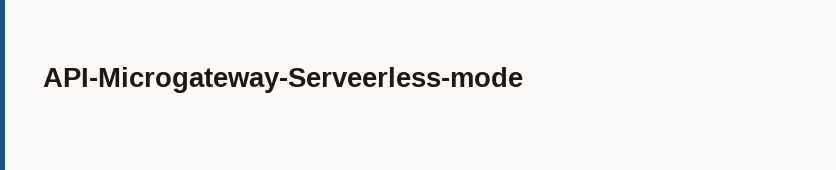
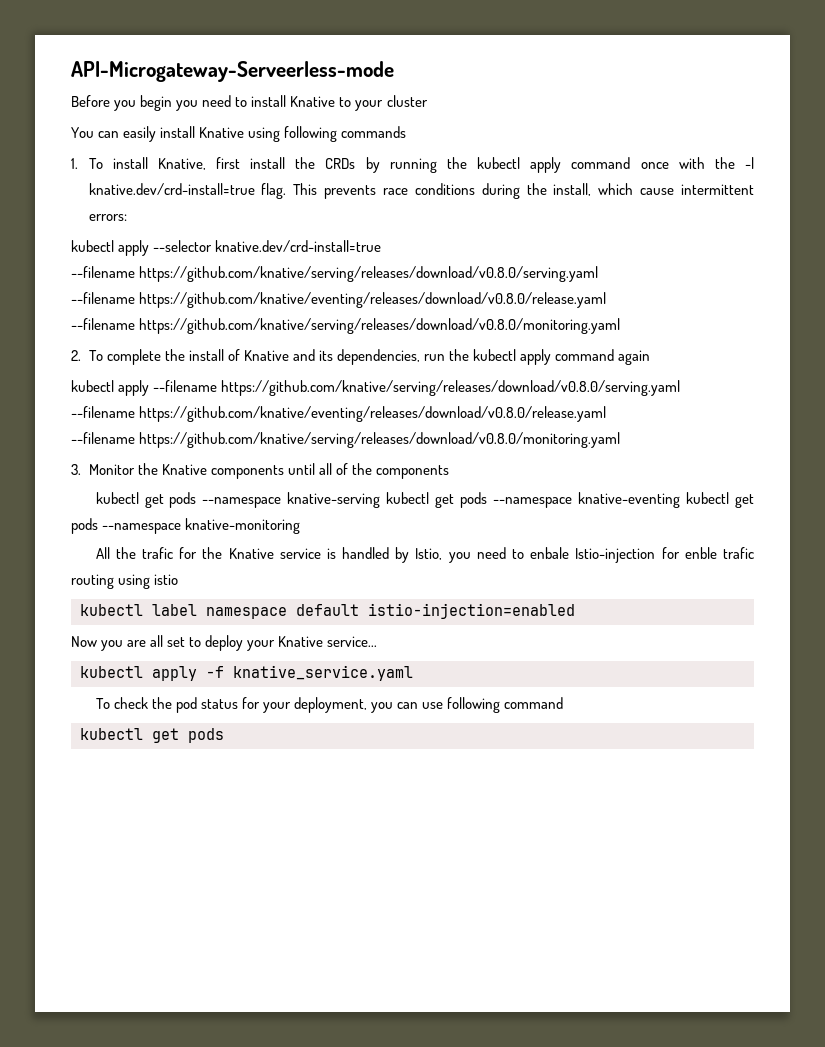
+ Before you begin you need to install Knative to your cluster
+ You can easily install Knative using following commands
+ 1. To install Knative, first install the CRDs by running the kubectl apply command once with the -l knative.dev/crd-install=true flag. This prevents race conditions during the install, which cause intermittent errors:
+ kubectl apply --selector knative.dev/crd-install=true
+ --filename https://github.com/knative/serving/releases/download/v0.8.0/serving.yaml
+ --filename https://github.com/knative/eventing/releases/download/v0.8.0/release.yaml
+ --filename https://github.com/knative/serving/releases/download/v0.8.0/monitoring.yaml
+ 2. To complete the install of Knative and its dependencies, run the kubectl apply command again
+ kubectl apply --filename https://github.com/knative/serving/releases/download/v0.8.0/serving.yaml
+ --filename https://github.com/knative/eventing/releases/download/v0.8.0/release.yaml
+ --filename https://github.com/knative/serving/releases/download/v0.8.0/monitoring.yaml
+ 3. Monitor the Knative components until all of the components
+ kubectl get pods --namespace knative-serving kubectl get pods --namespace knative-eventing kubectl get pods --namespace knative-monitoring
+ All the trafic for the Knative service is handled by Istio, you need to enbale Istio-injection for enble trafic routing using istio
+ kubectl label namespace default istio-injection=enabled
+ Now you are all set to deploy your Knative service...
+ kubectl apply -f knative_service.yaml
+ To check the pod status for your deployment, you can use following command
+ kubectl get pods

